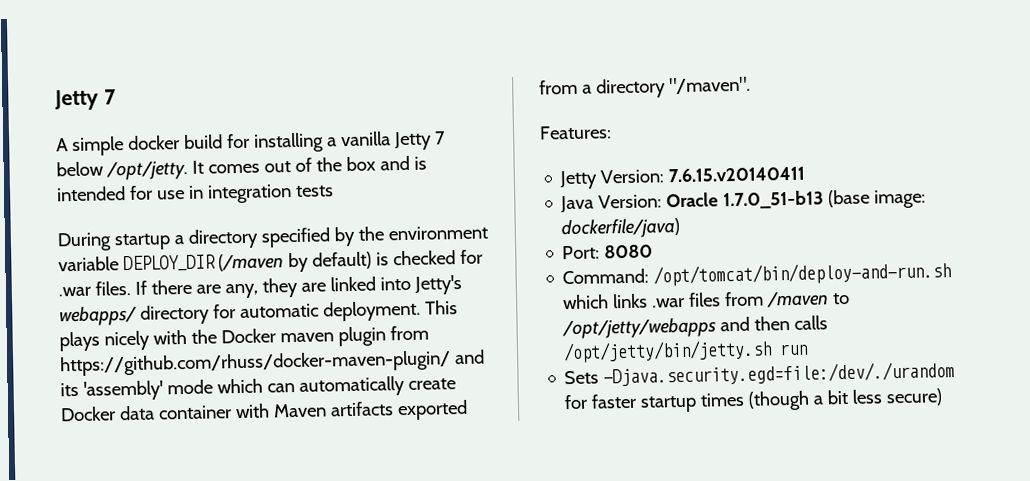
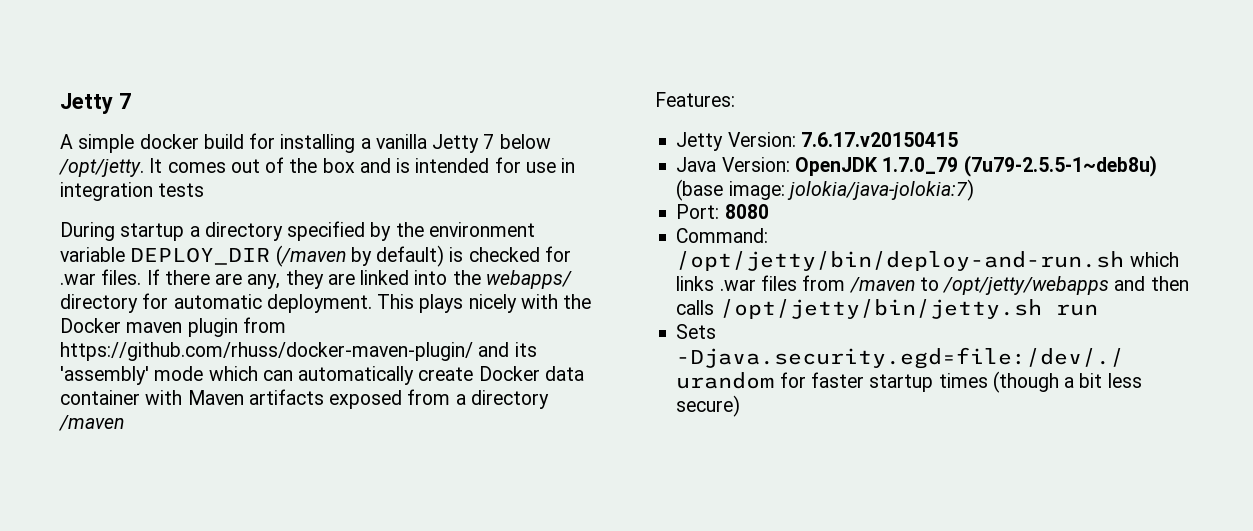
- If there are any, they are linked into Jetty's webapps/ directory for automatic deployment.
+ If there are any, they are linked into the webapps/ directory for automatic deployment.
- This plays nicely with the Docker maven plugin from https://github.com/rhuss/docker-maven-plugin/ and its 'assembly' mode which can automatically create Docker data container with Maven artifacts exported from a directory "/maven".
+ This plays nicely with the Docker maven plugin from https://github.com/rhuss/docker-maven-plugin/ and its 'assembly' mode which can automatically create Docker data container with Maven artifacts exposed from a directory /maven
- Jetty Version: 7.6.15.v20140411
+ Jetty Version: 7.6.17.v20150415
- Java Version: Oracle 1.7.0_51-b13 (base image: dockerfile/java)
+ Java Version: OpenJDK 1.7.0_79 (7u79-2.5.5-1~deb8u) (base image: jolokia/java-jolokia:7)
- Command: /opt/tomcat/bin/deploy-and-run.sh which links .war files from /maven to /opt/jetty/webapps and then calls /opt/jetty/bin/jetty.sh run
+ Command: /opt/jetty/bin/deploy-and-run.sh which links .war files from /maven to /opt/jetty/webapps and then calls /opt/jetty/bin/jetty.sh run

